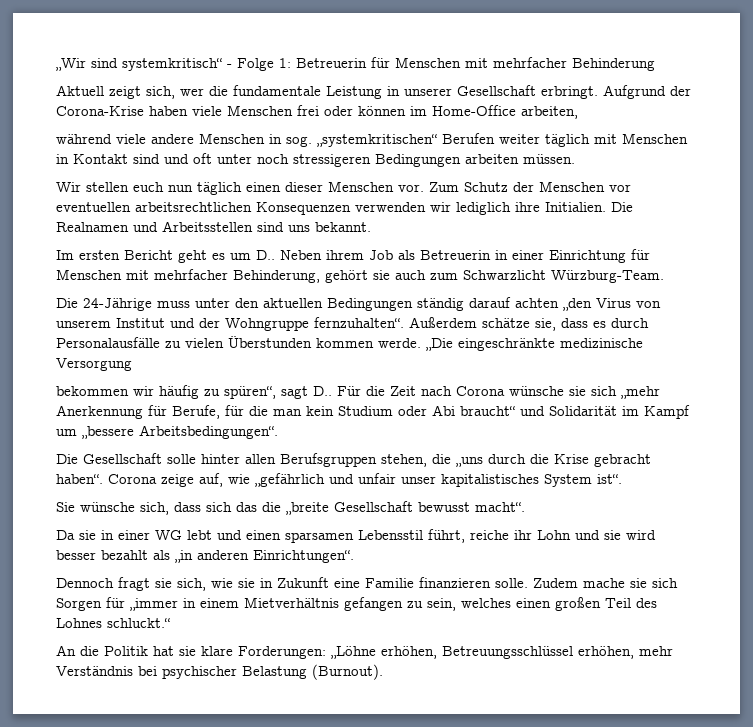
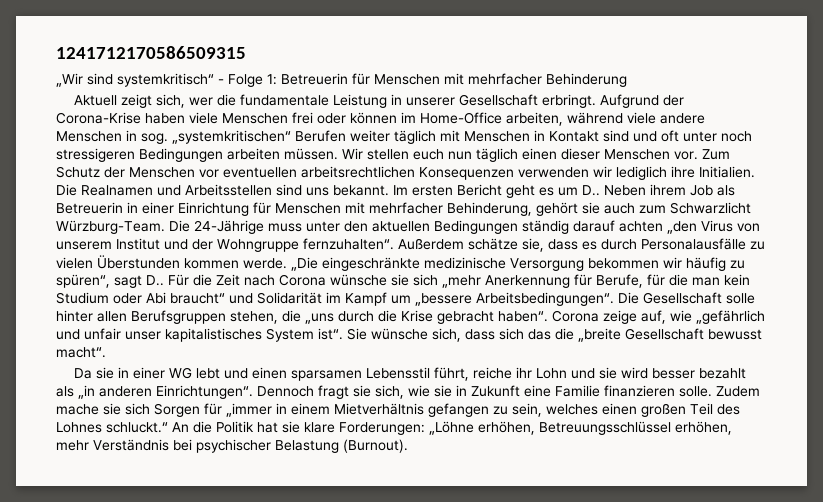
+ 1241712170586509315
- Aufgrund der Corona-Krise haben viele Menschen frei oder können im Home-Office arbeiten,
- während viele andere Menschen in sog. „systemkritischen“ Berufen weiter täglich mit Menschen in Kontakt sind und oft unter noch stressigeren Bedingungen arbeiten müssen.
- Wir stellen euch nun täglich einen dieser Menschen vor.
+ Aufgrund der Corona-Krise haben viele Menschen frei oder können im Home-Office arbeiten, während viele andere Menschen in sog. „systemkritischen“ Berufen weiter täglich mit Menschen in Kontakt sind und oft unter noch stressigeren Bedingungen arbeiten müssen. Wir stellen euch nun täglich einen dieser Menschen vor.
- Die Realnamen und Arbeitsstellen sind uns bekannt.
- Im ersten Bericht geht es um D..
+ Die Realnamen und Arbeitsstellen sind uns bekannt. Im ersten Bericht geht es um D..
- Neben ihrem Job als Betreuerin in einer Einrichtung für Menschen mit mehrfacher Behinderung, gehört sie auch zum Schwarzlicht Würzburg-Team.
- Die 24-Jährige muss unter den aktuellen Bedingungen ständig darauf achten „den Virus von unserem Institut und der Wohngruppe fernzuhalten“.
+ Neben ihrem Job als Betreuerin in einer Einrichtung für Menschen mit mehrfacher Behinderung, gehört sie auch zum Schwarzlicht Würzburg-Team. Die 24-Jährige muss unter den aktuellen Bedingungen ständig darauf achten „den Virus von unserem Institut und der Wohngruppe fernzuhalten“.
- „Die eingeschränkte medizinische Versorgung
- bekommen wir häufig zu spüren“, sagt D..
+ „Die eingeschränkte medizinische Versorgung bekommen wir häufig zu spüren“, sagt D..
- Für die Zeit nach Corona wünsche sie sich „mehr Anerkennung für Berufe, für die man kein Studium oder Abi braucht“ und Solidarität im Kampf um „bessere Arbeitsbedingungen“.
- Die Gesellschaft solle hinter allen Berufsgruppen stehen, die „uns durch die Krise gebracht haben“.
+ Für die Zeit nach Corona wünsche sie sich „mehr Anerkennung für Berufe, für die man kein Studium oder Abi braucht“ und Solidarität im Kampf um „bessere Arbeitsbedingungen“. Die Gesellschaft solle hinter allen Berufsgruppen stehen, die „uns durch die Krise gebracht haben“.
- Corona zeige auf, wie „gefährlich und unfair unser kapitalistisches System ist“.
- Sie wünsche sich, dass sich das die „breite Gesellschaft bewusst macht“.
+ Corona zeige auf, wie „gefährlich und unfair unser kapitalistisches System ist“. Sie wünsche sich, dass sich das die „breite Gesellschaft bewusst macht“.
- Da sie in einer WG lebt und einen sparsamen Lebensstil führt, reiche ihr Lohn und sie wird besser bezahlt als „in anderen Einrichtungen“.
- Dennoch fragt sie sich, wie sie in Zukunft eine Familie finanzieren solle.
+ Da sie in einer WG lebt und einen sparsamen Lebensstil führt, reiche ihr Lohn und sie wird besser bezahlt als „in anderen Einrichtungen“. Dennoch fragt sie sich, wie sie in Zukunft eine Familie finanzieren solle.
- Zudem mache sie sich Sorgen für „immer in einem Mietverhältnis gefangen zu sein, welches einen großen Teil des Lohnes schluckt.“
- An die Politik hat sie klare Forderungen: „Löhne erhöhen, Betreuungsschlüssel erhöhen, mehr Verständnis bei psychischer Belastung (Burnout).
+ Zudem mache sie sich Sorgen für „immer in einem Mietverhältnis gefangen zu sein, welches einen großen Teil des Lohnes schluckt.“ An die Politik hat sie klare Forderungen: „Löhne erhöhen, Betreuungsschlüssel erhöhen, mehr Verständnis bei psychischer Belastung (Burnout).

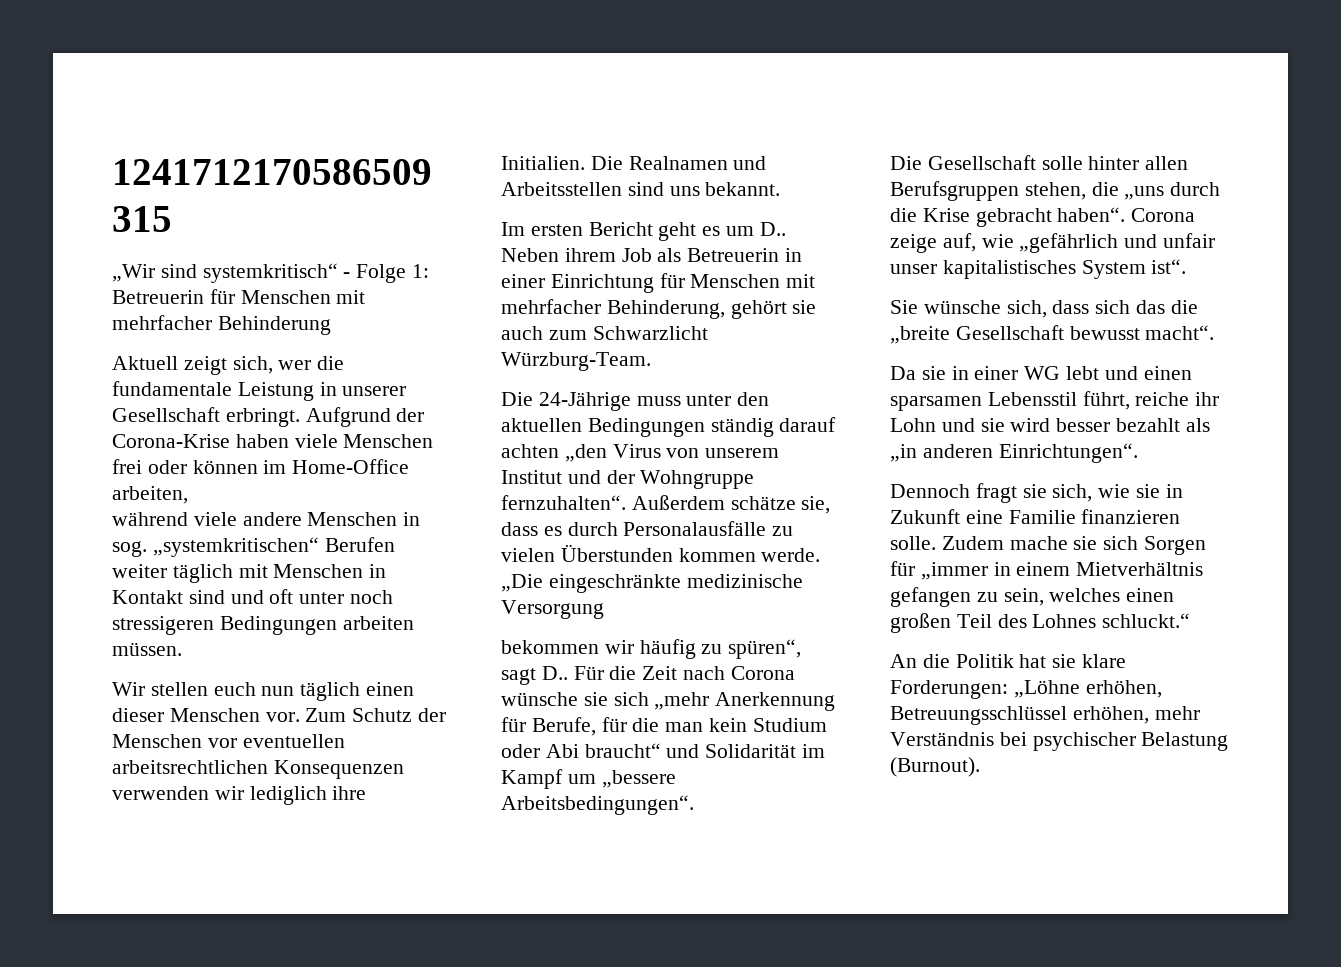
- Aufgrund der Corona-Krise haben viele Menschen frei oder können im Home-Office arbeiten, während viele andere Menschen in sog. „systemkritischen“ Berufen weiter täglich mit Menschen in Kontakt sind und oft unter noch stressigeren Bedingungen arbeiten müssen. Wir stellen euch nun täglich einen dieser Menschen vor.
+ Aufgrund der Corona-Krise haben viele Menschen frei oder können im Home-Office arbeiten,
+ während viele andere Menschen in sog. „systemkritischen“ Berufen weiter täglich mit Menschen in Kontakt sind und oft unter noch stressigeren Bedingungen arbeiten müssen.
+ Wir stellen euch nun täglich einen dieser Menschen vor.
- Die Realnamen und Arbeitsstellen sind uns bekannt. Im ersten Bericht geht es um D..
+ Die Realnamen und Arbeitsstellen sind uns bekannt.
+ Im ersten Bericht geht es um D..
- Neben ihrem Job als Betreuerin in einer Einrichtung für Menschen mit mehrfacher Behinderung, gehört sie auch zum Schwarzlicht Würzburg-Team. Die 24-Jährige muss unter den aktuellen Bedingungen ständig darauf achten „den Virus von unserem Institut und der Wohngruppe fernzuhalten“.
+ Neben ihrem Job als Betreuerin in einer Einrichtung für Menschen mit mehrfacher Behinderung, gehört sie auch zum Schwarzlicht Würzburg-Team.
+ Die 24-Jährige muss unter den aktuellen Bedingungen ständig darauf achten „den Virus von unserem Institut und der Wohngruppe fernzuhalten“.
- „Die eingeschränkte medizinische Versorgung bekommen wir häufig zu spüren“, sagt D..
+ „Die eingeschränkte medizinische Versorgung
+ bekommen wir häufig zu spüren“, sagt D..
- Für die Zeit nach Corona wünsche sie sich „mehr Anerkennung für Berufe, für die man kein Studium oder Abi braucht“ und Solidarität im Kampf um „bessere Arbeitsbedingungen“. Die Gesellschaft solle hinter allen Berufsgruppen stehen, die „uns durch die Krise gebracht haben“.
+ Für die Zeit nach Corona wünsche sie sich „mehr Anerkennung für Berufe, für die man kein Studium oder Abi braucht“ und Solidarität im Kampf um „bessere Arbeitsbedingungen“.
+ Die Gesellschaft solle hinter allen Berufsgruppen stehen, die „uns durch die Krise gebracht haben“.
- Corona zeige auf, wie „gefährlich und unfair unser kapitalistisches System ist“. Sie wünsche sich, dass sich das die „breite Gesellschaft bewusst macht“.
+ Corona zeige auf, wie „gefährlich und unfair unser kapitalistisches System ist“.
+ Sie wünsche sich, dass sich das die „breite Gesellschaft bewusst macht“.
- Da sie in einer WG lebt und einen sparsamen Lebensstil führt, reiche ihr Lohn und sie wird besser bezahlt als „in anderen Einrichtungen“. Dennoch fragt sie sich, wie sie in Zukunft eine Familie finanzieren solle.
+ Da sie in einer WG lebt und einen sparsamen Lebensstil führt, reiche ihr Lohn und sie wird besser bezahlt als „in anderen Einrichtungen“.
+ Dennoch fragt sie sich, wie sie in Zukunft eine Familie finanzieren solle.
- Zudem mache sie sich Sorgen für „immer in einem Mietverhältnis gefangen zu sein, welches einen großen Teil des Lohnes schluckt.“ An die Politik hat sie klare Forderungen: „Löhne erhöhen, Betreuungsschlüssel erhöhen, mehr Verständnis bei psychischer Belastung (Burnout).
+ Zudem mache sie sich Sorgen für „immer in einem Mietverhältnis gefangen zu sein, welches einen großen Teil des Lohnes schluckt.“
+ An die Politik hat sie klare Forderungen: „Löhne erhöhen, Betreuungsschlüssel erhöhen, mehr Verständnis bei psychischer Belastung (Burnout).

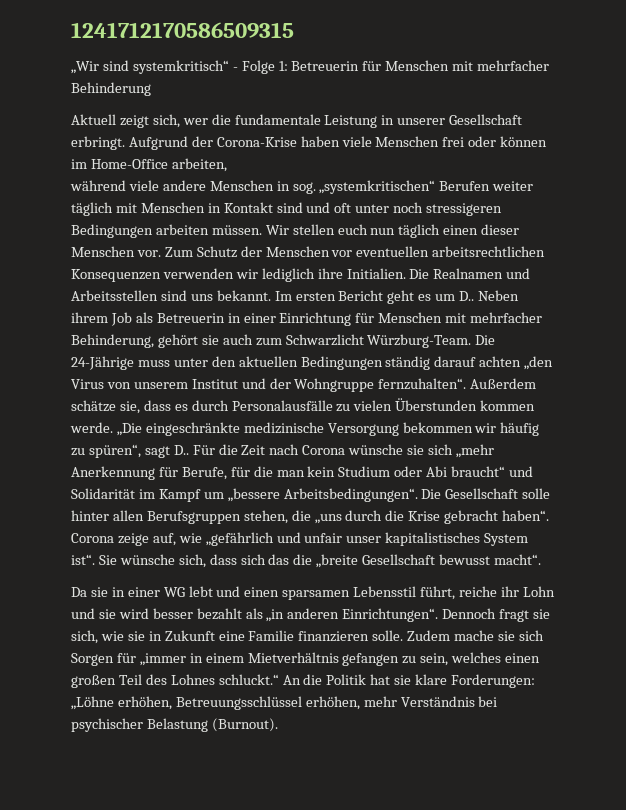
- während viele andere Menschen in sog. „systemkritischen“ Berufen weiter täglich mit Menschen in Kontakt sind und oft unter noch stressigeren Bedingungen arbeiten müssen.
- Wir stellen euch nun täglich einen dieser Menschen vor.
+ während viele andere Menschen in sog. „systemkritischen“ Berufen weiter täglich mit Menschen in Kontakt sind und oft unter noch stressigeren Bedingungen arbeiten müssen. Wir stellen euch nun täglich einen dieser Menschen vor.
- Die Realnamen und Arbeitsstellen sind uns bekannt.
- Im ersten Bericht geht es um D..
+ Die Realnamen und Arbeitsstellen sind uns bekannt. Im ersten Bericht geht es um D..
- Neben ihrem Job als Betreuerin in einer Einrichtung für Menschen mit mehrfacher Behinderung, gehört sie auch zum Schwarzlicht Würzburg-Team.
- Die 24-Jährige muss unter den aktuellen Bedingungen ständig darauf achten „den Virus von unserem Institut und der Wohngruppe fernzuhalten“.
+ Neben ihrem Job als Betreuerin in einer Einrichtung für Menschen mit mehrfacher Behinderung, gehört sie auch zum Schwarzlicht Würzburg-Team. Die 24-Jährige muss unter den aktuellen Bedingungen ständig darauf achten „den Virus von unserem Institut und der Wohngruppe fernzuhalten“.
- „Die eingeschränkte medizinische Versorgung
- bekommen wir häufig zu spüren“, sagt D..
+ „Die eingeschränkte medizinische Versorgung bekommen wir häufig zu spüren“, sagt D..
- Für die Zeit nach Corona wünsche sie sich „mehr Anerkennung für Berufe, für die man kein Studium oder Abi braucht“ und Solidarität im Kampf um „bessere Arbeitsbedingungen“.
- Die Gesellschaft solle hinter allen Berufsgruppen stehen, die „uns durch die Krise gebracht haben“.
+ Für die Zeit nach Corona wünsche sie sich „mehr Anerkennung für Berufe, für die man kein Studium oder Abi braucht“ und Solidarität im Kampf um „bessere Arbeitsbedingungen“. Die Gesellschaft solle hinter allen Berufsgruppen stehen, die „uns durch die Krise gebracht haben“.
- Corona zeige auf, wie „gefährlich und unfair unser kapitalistisches System ist“.
- Sie wünsche sich, dass sich das die „breite Gesellschaft bewusst macht“.
+ Corona zeige auf, wie „gefährlich und unfair unser kapitalistisches System ist“. Sie wünsche sich, dass sich das die „breite Gesellschaft bewusst macht“.
- Da sie in einer WG lebt und einen sparsamen Lebensstil führt, reiche ihr Lohn und sie wird besser bezahlt als „in anderen Einrichtungen“.
- Dennoch fragt sie sich, wie sie in Zukunft eine Familie finanzieren solle.
+ Da sie in einer WG lebt und einen sparsamen Lebensstil führt, reiche ihr Lohn und sie wird besser bezahlt als „in anderen Einrichtungen“. Dennoch fragt sie sich, wie sie in Zukunft eine Familie finanzieren solle.
- Zudem mache sie sich Sorgen für „immer in einem Mietverhältnis gefangen zu sein, welches einen großen Teil des Lohnes schluckt.“
- An die Politik hat sie klare Forderungen: „Löhne erhöhen, Betreuungsschlüssel erhöhen, mehr Verständnis bei psychischer Belastung (Burnout).
+ Zudem mache sie sich Sorgen für „immer in einem Mietverhältnis gefangen zu sein, welches einen großen Teil des Lohnes schluckt.“ An die Politik hat sie klare Forderungen: „Löhne erhöhen, Betreuungsschlüssel erhöhen, mehr Verständnis bei psychischer Belastung (Burnout).

